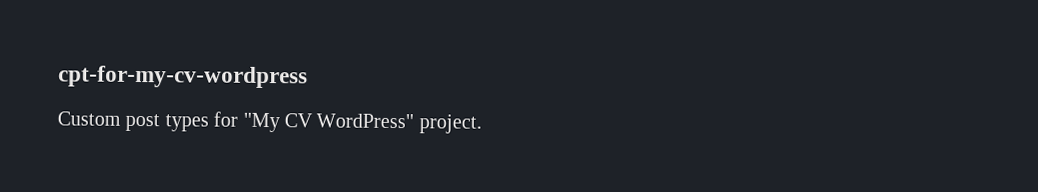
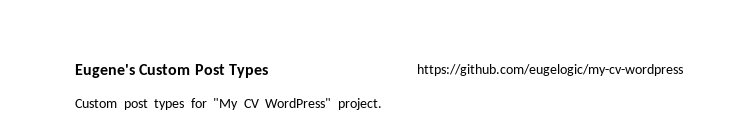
- cpt-for-my-cv-wordpress
+ Eugene's Custom Post Types
- Custom post types for "My CV WordPress" project.
+ Custom post types for "My CV WordPress" project. https://github.com/eugelogic/my-cv-wordpress

